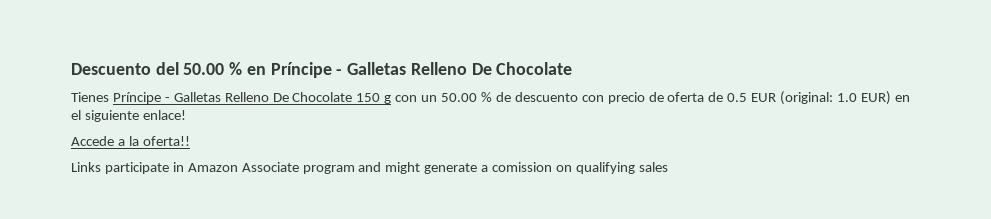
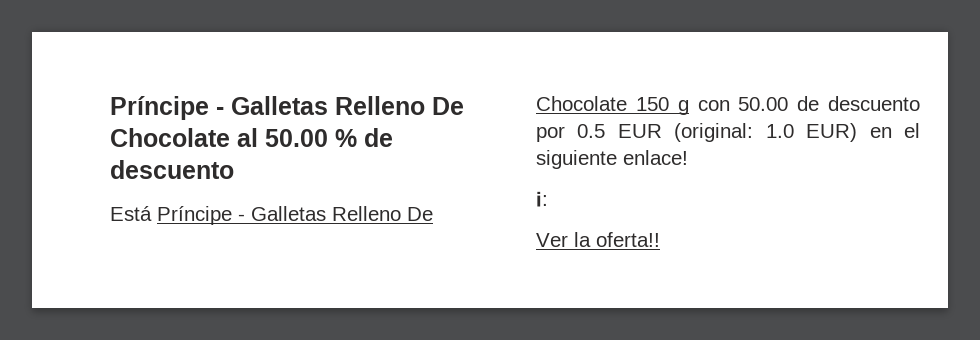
- Descuento del 50.00 % en Príncipe - Galletas Relleno De Chocolate
- Tienes Príncipe - Galletas Relleno De Chocolate 150 g con un 50.00 % de descuento con precio de oferta de 0.5 EUR (original: 1.0 EUR) en el siguiente enlace!
+ Príncipe - Galletas Relleno De Chocolate al 50.00 % de descuento
+ Está Príncipe - Galletas Relleno De Chocolate 150 g con 50.00 de descuento por 0.5 EUR (original: 1.0 EUR) en el siguiente enlace!
- Accede a la oferta!!
+ ℹ:
+ Ver la oferta!!
- Links participate in Amazon Associate program and might generate a comission on qualifying sales

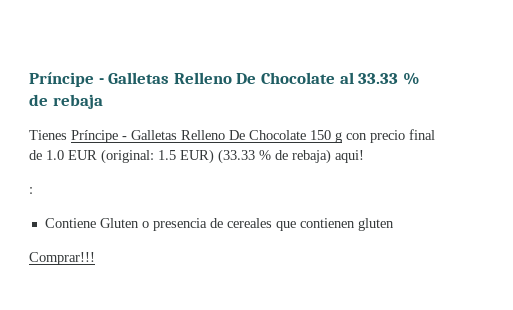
- Príncipe - Galletas Relleno De Chocolate al 50.00 % de descuento
- Está Príncipe - Galletas Relleno De Chocolate 150 g con 50.00 de descuento por 0.5 EUR (original: 1.0 EUR) en el siguiente enlace!
- ℹ:
- Ver la oferta!!
+ Príncipe - Galletas Relleno De Chocolate al 33.33 % de rebaja
+ Tienes Príncipe - Galletas Relleno De Chocolate 150 g con precio final de 1.0 EUR (original: 1.5 EUR) (33.33 % de rebaja) aqui!
+ :
+ Contiene Gluten o presencia de cereales que contienen gluten
+ Comprar!!!

